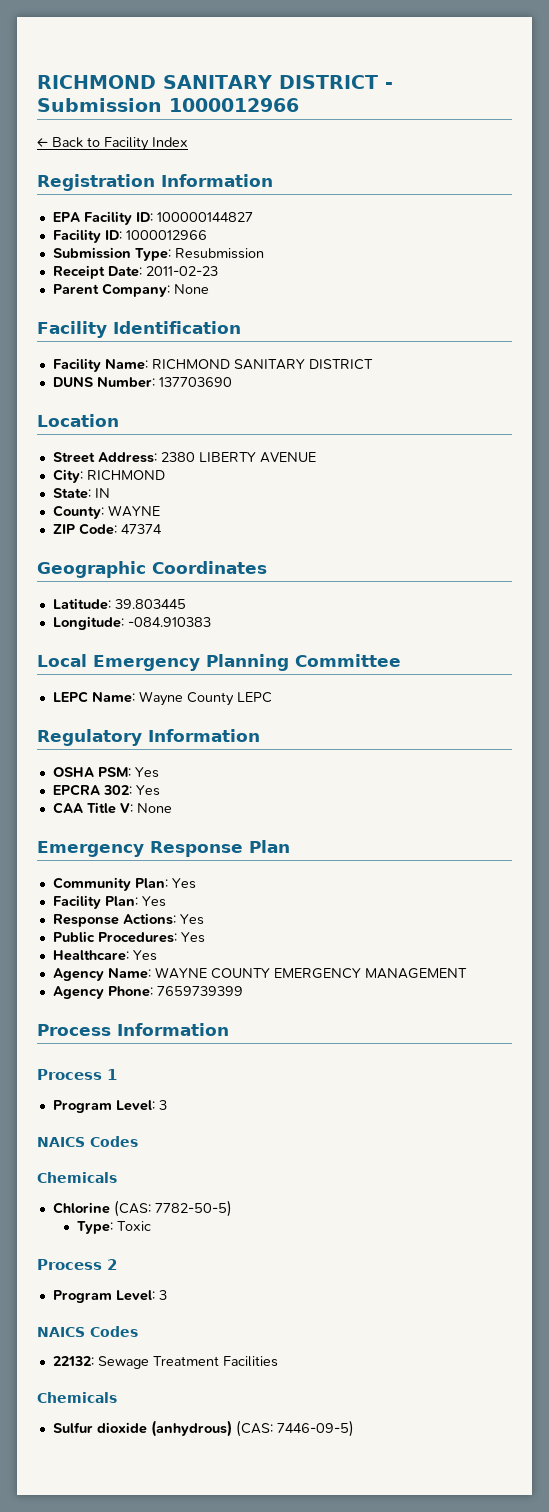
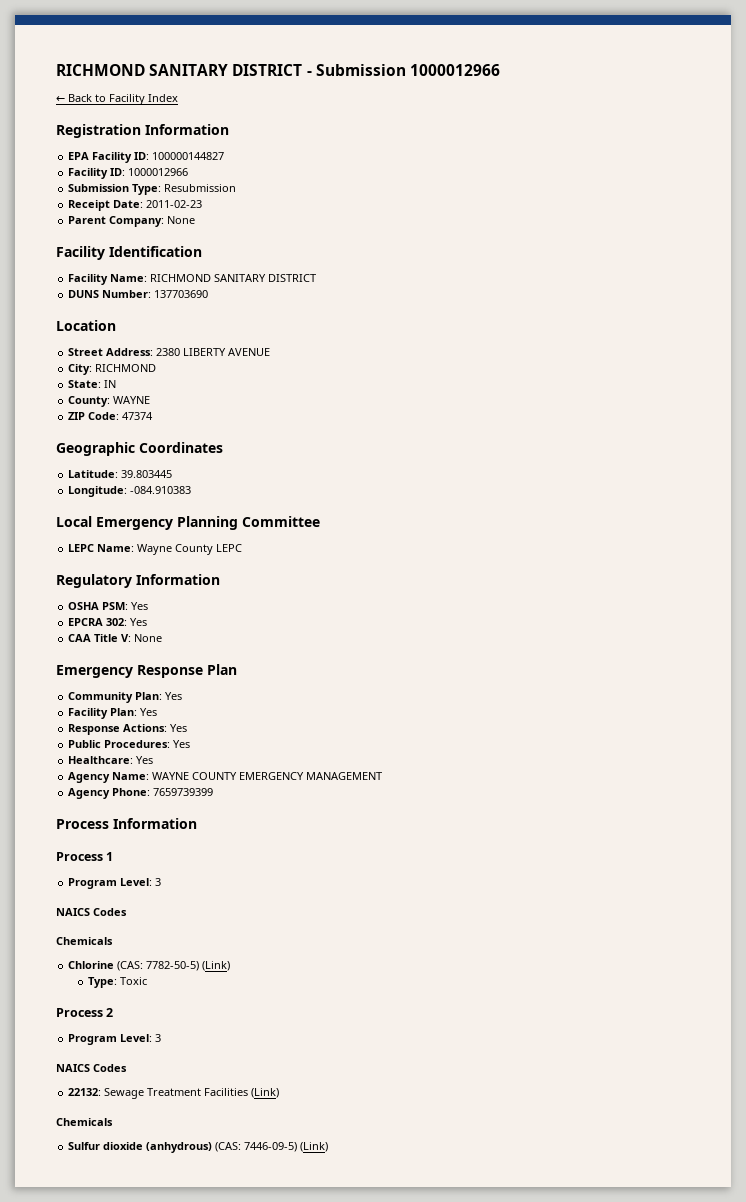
- Chlorine (CAS: 7782-50-5)
+ Chlorine (CAS: 7782-50-5) (Link)
- 22132: Sewage Treatment Facilities
+ 22132: Sewage Treatment Facilities (Link)
- Sulfur dioxide (anhydrous) (CAS: 7446-09-5)
+ Sulfur dioxide (anhydrous) (CAS: 7446-09-5) (Link)

